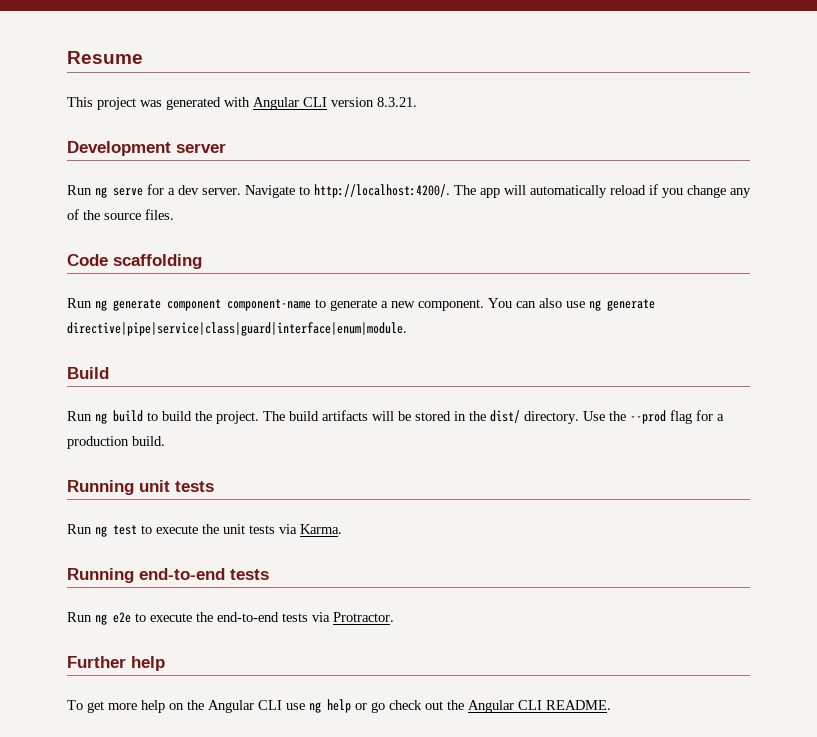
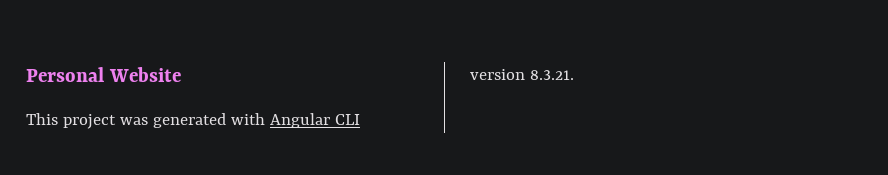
- Resume
+ Personal Website
- Development server
- Run ng serve for a dev server. Navigate to http://localhost:4200/. The app will automatically reload if you change any of the source files.
- Code scaffolding
- Run ng generate component component-name to generate a new component. You can also use ng generate directive|pipe|service|class|guard|interface|enum|module.
- Build
- Run ng build to build the project. The build artifacts will be stored in the dist/ directory. Use the --prod flag for a production build.
- Running unit tests
- Run ng test to execute the unit tests via Karma.
- Running end-to-end tests
- Run ng e2e to execute the end-to-end tests via Protractor.
- Further help
- To get more help on the Angular CLI use ng help or go check out the Angular CLI README.

